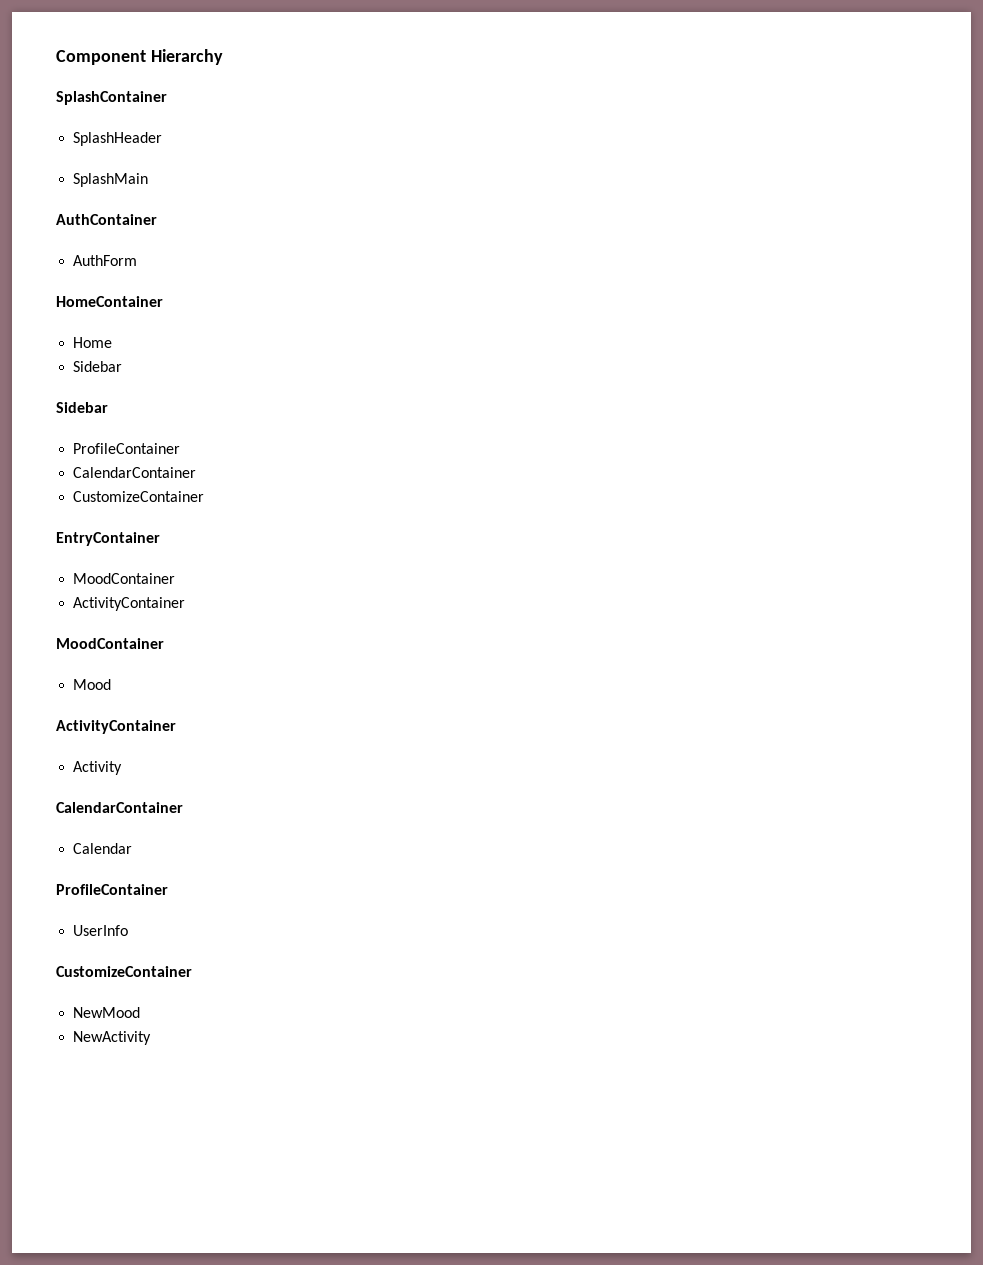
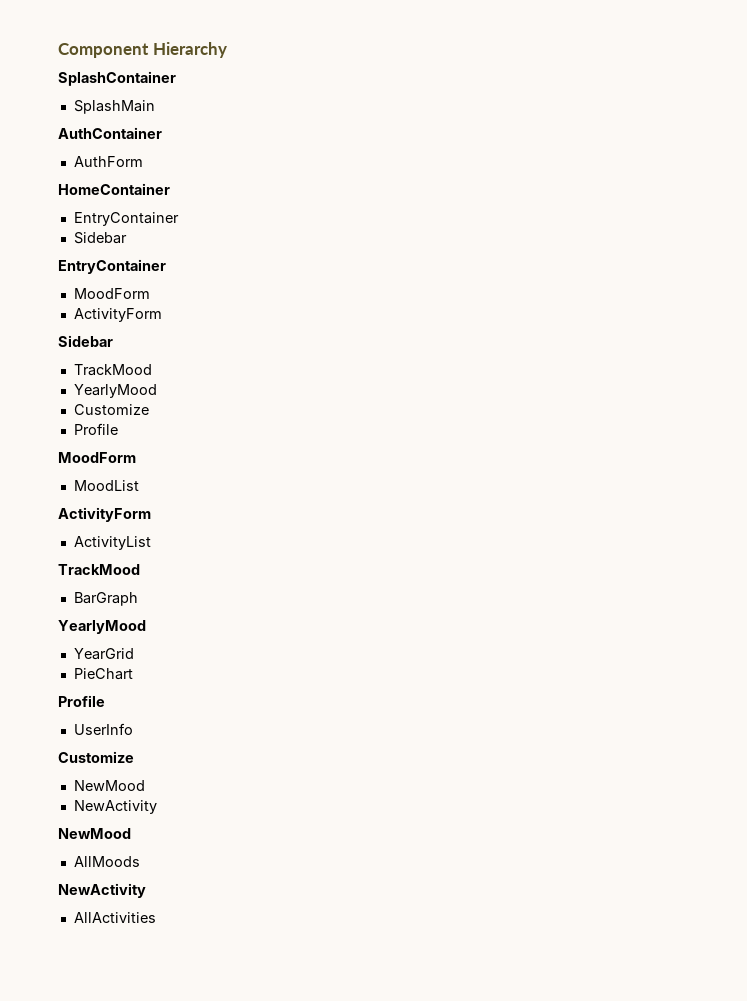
- SplashHeader
  HomeContainer
- Home
+ EntryContainer
  Sidebar
+ EntryContainer
+ MoodForm
+ ActivityForm
  Sidebar
- ProfileContainer
- CalendarContainer
- CustomizeContainer
- EntryContainer
- MoodContainer
- ActivityContainer
- MoodContainer
- Mood
- ActivityContainer
- Activity
- CalendarContainer
- Calendar
- ProfileContainer
+ TrackMood
+ YearlyMood
+ Customize
+ Profile
+ MoodForm
+ MoodList
+ ActivityForm
+ ActivityList
+ TrackMood
+ BarGraph
+ YearlyMood
+ YearGrid
+ PieChart
+ Profile
  UserInfo
- CustomizeContainer
+ Customize
  NewMood
  NewActivity
+ NewMood
+ AllMoods
+ NewActivity
+ AllActivities

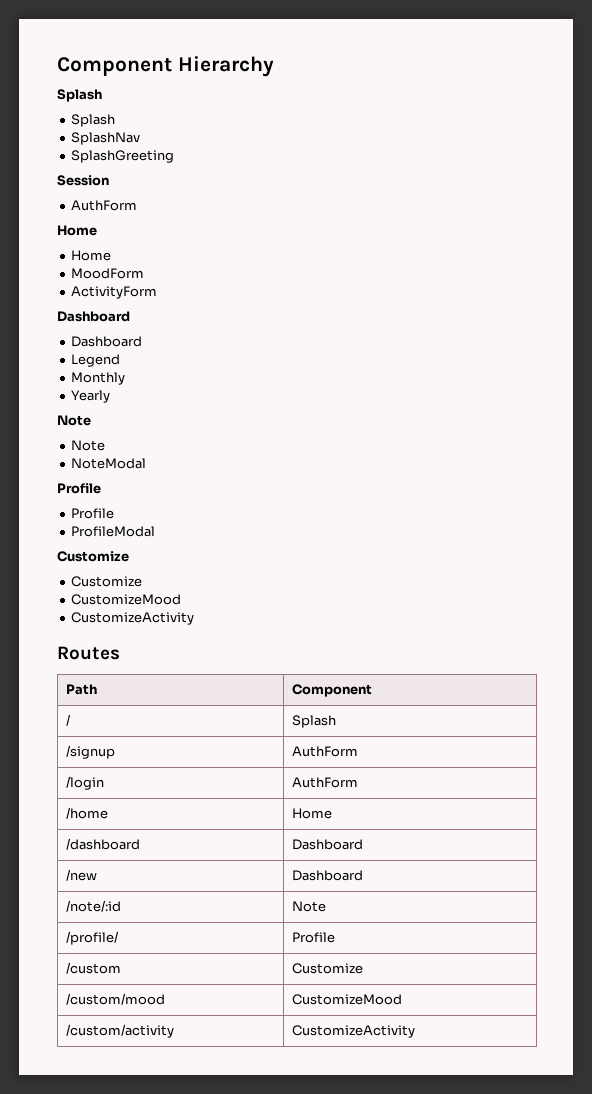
  Component Hierarchy
- SplashContainer
- SplashMain
- AuthContainer
+ Splash
+ Splash
+ SplashNav
+ SplashGreeting
+ Session
  AuthForm
- HomeContainer
- EntryContainer
- Sidebar
- EntryContainer
+ Home
+ Home
  MoodForm
  ActivityForm
- Sidebar
- TrackMood
- YearlyMood
+ Dashboard
+ Dashboard
+ Legend
+ Monthly
+ Yearly
+ Note
+ Note
+ NoteModal
+ Profile
+ Profile
+ ProfileModal
  Customize
- Profile
- MoodForm
- MoodList
- ActivityForm
- ActivityList
- TrackMood
- BarGraph
- YearlyMood
- YearGrid
- PieChart
- Profile
- UserInfo
  Customize
- NewMood
- NewActivity
- NewMood
- AllMoods
- NewActivity
- AllActivities
+ CustomizeMood
+ CustomizeActivity
+ Routes
+ Path | Component
+ / | Splash
+ /signup | AuthForm
+ /login | AuthForm
+ /home | Home
+ /dashboard | Dashboard
+ /new | Dashboard
+ /note/:id | Note
+ /profile/ | Profile
+ /custom | Customize
+ /custom/mood | CustomizeMood
+ /custom/activity | CustomizeActivity

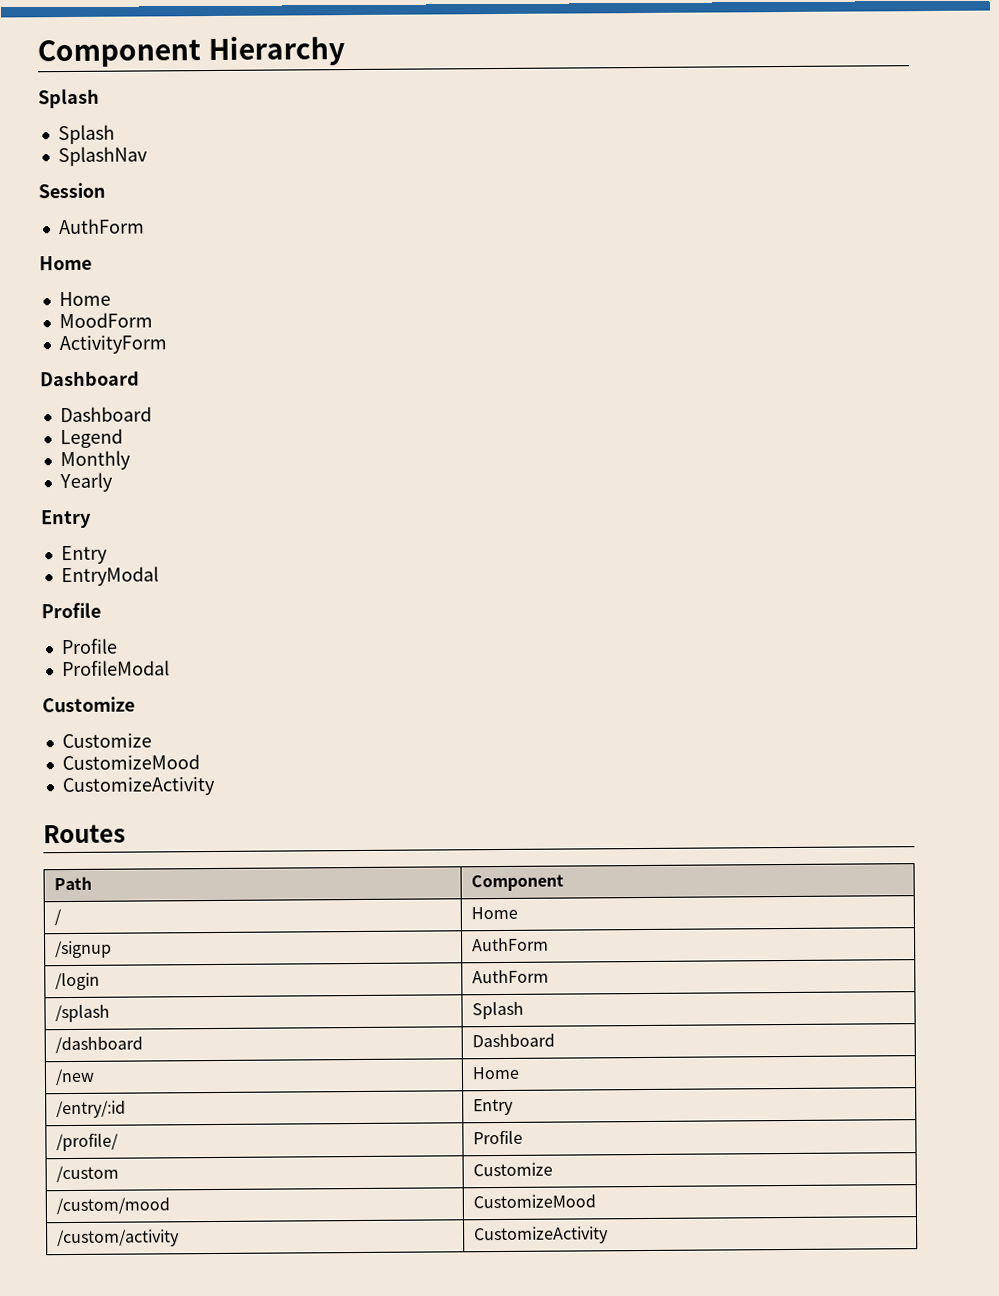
- SplashGreeting
  Yearly
- Note
- Note
- NoteModal
+ Entry
+ Entry
+ EntryModal
- / | Splash
+ / | Home
- /home | Home
+ /splash | Splash
- /new | Dashboard
- /note/:id | Note
+ /new | Home
+ /entry/:id | Entry

